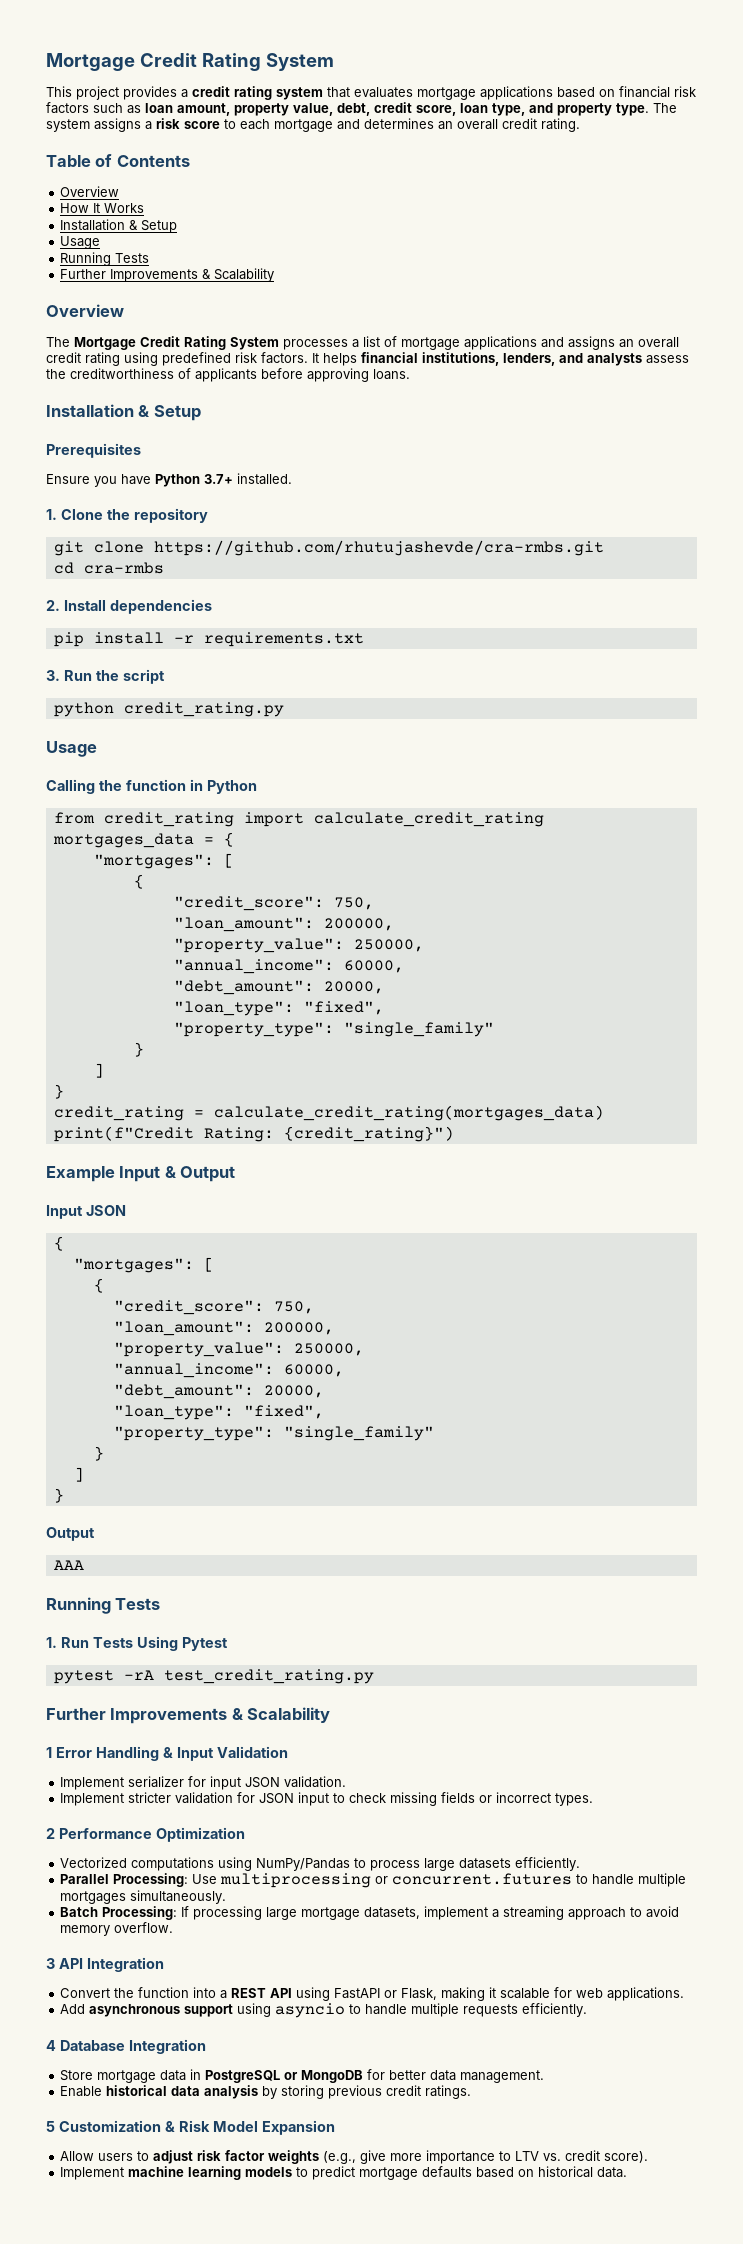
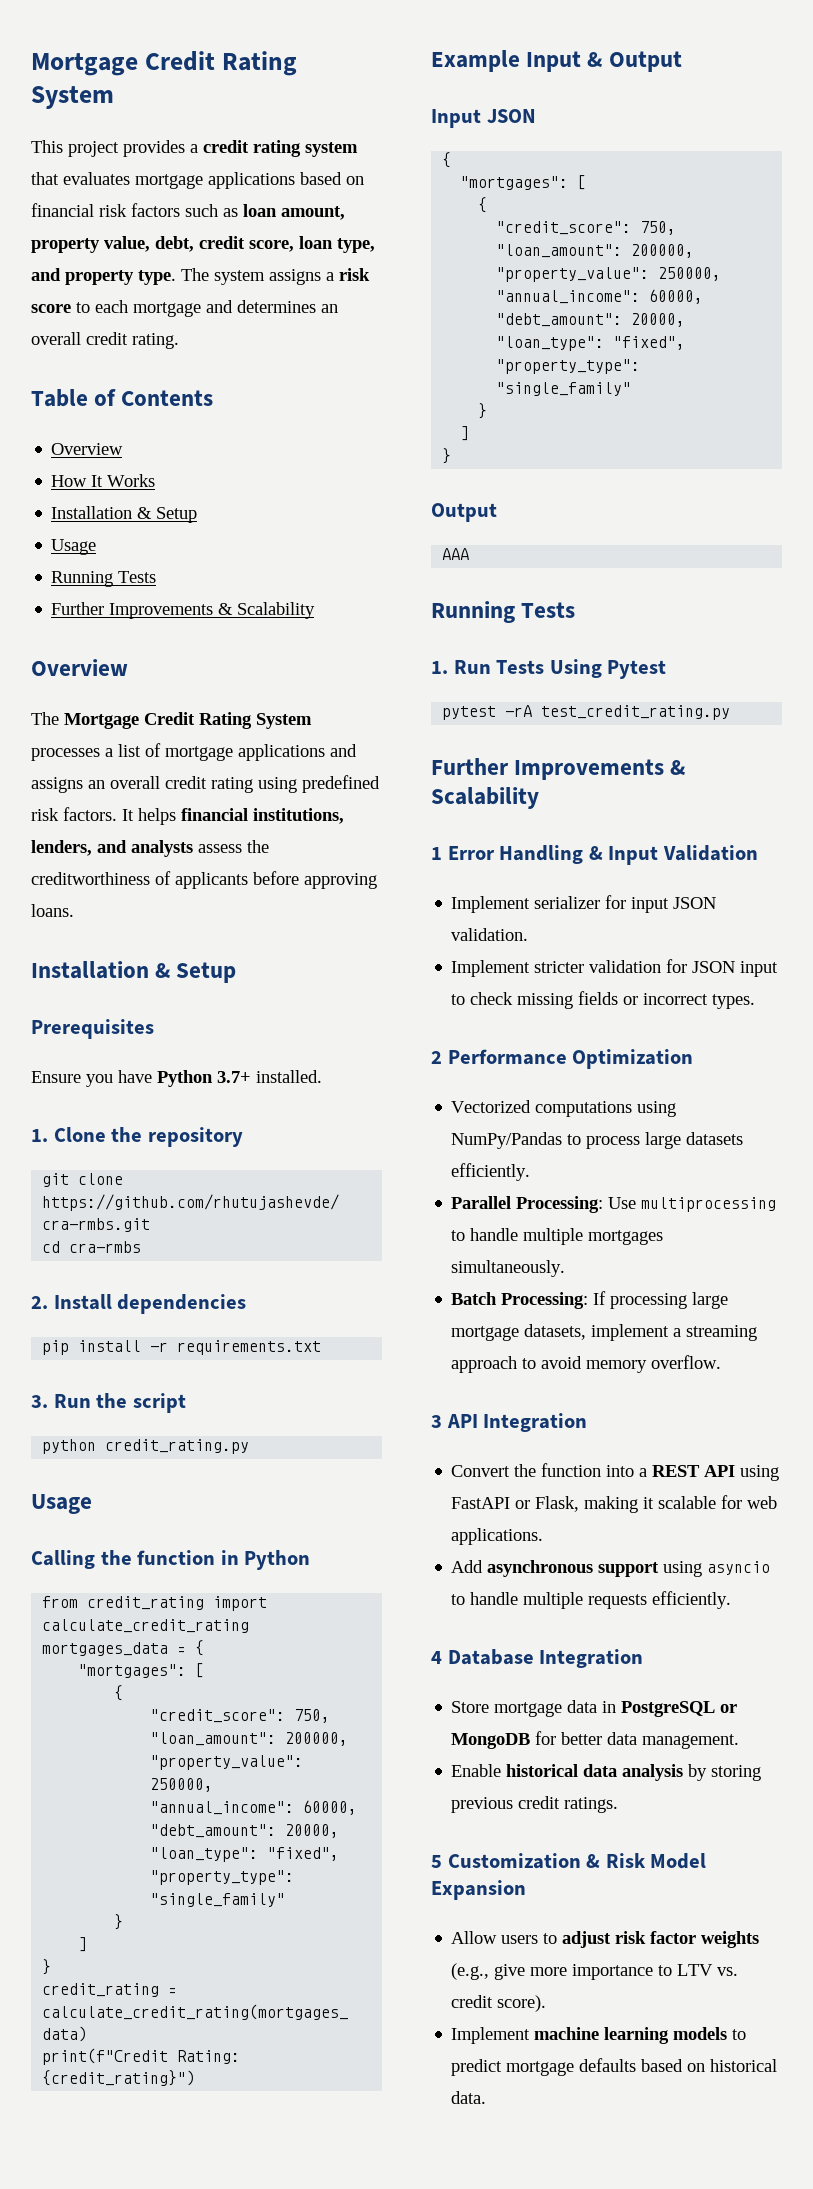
- Parallel Processing: Use multiprocessing or concurrent.futures to handle multiple mortgages simultaneously.
+ Parallel Processing: Use multiprocessing to handle multiple mortgages simultaneously.

